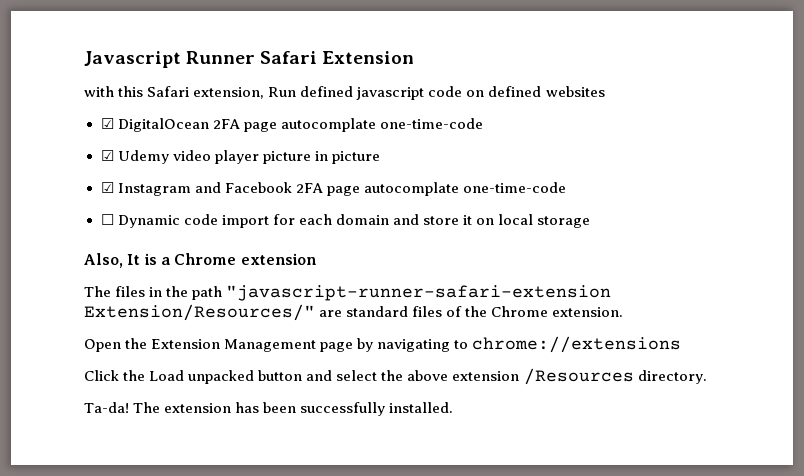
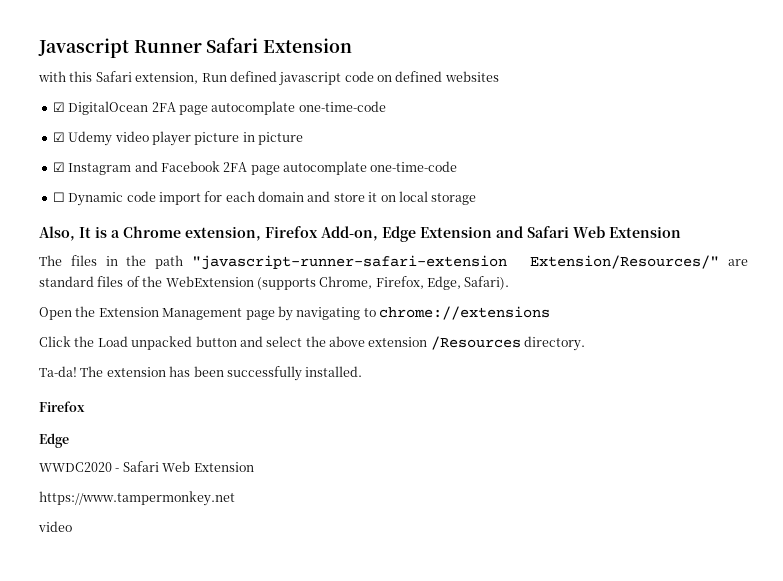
- Also, It is a Chrome extension
+ Also, It is a Chrome extension, Firefox Add-on, Edge Extension and Safari Web Extension
- The files in the path "javascript-runner-safari-extension Extension/Resources/" are standard files of the Chrome extension.
+ The files in the path "javascript-runner-safari-extension Extension/Resources/" are standard files of the WebExtension (supports Chrome, Firefox, Edge, Safari).
  The extension has been successfully installed.
+ Firefox
+ Edge
+ WWDC2020 - Safari Web Extension
+ https://www.tampermonkey.net
+ video

